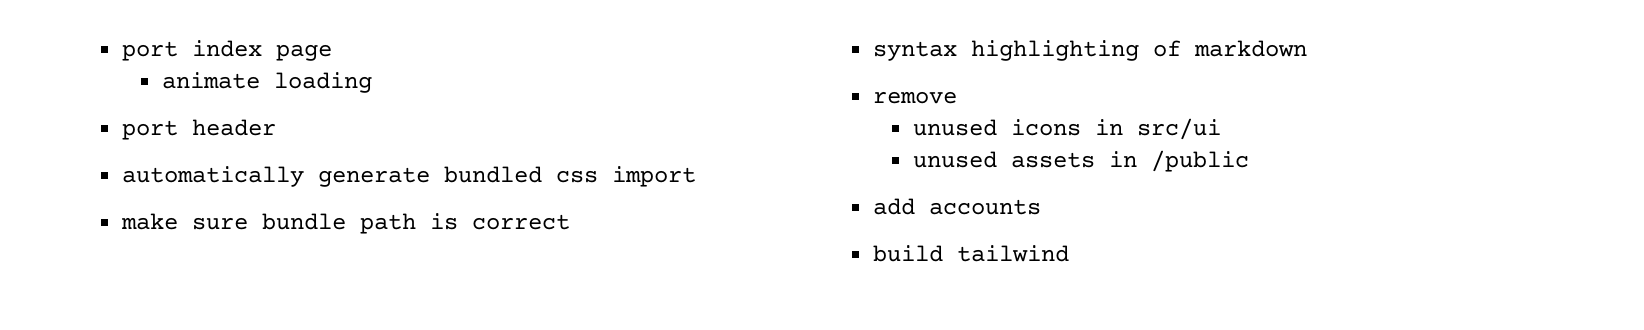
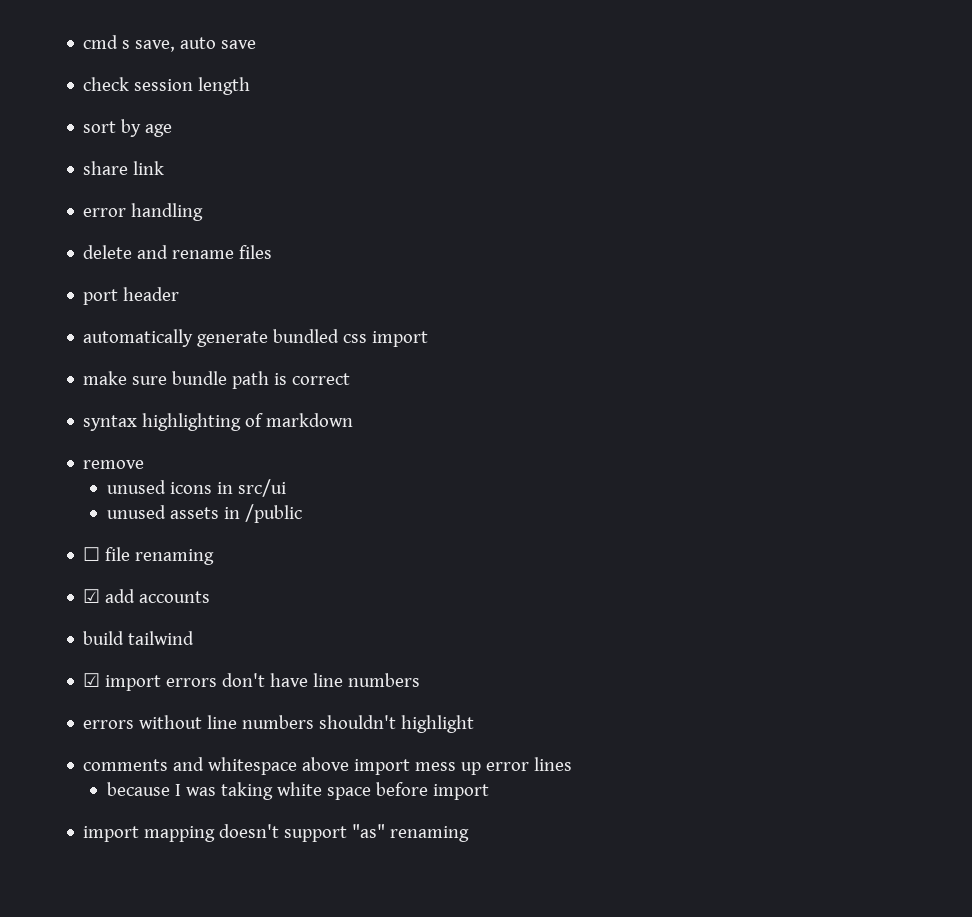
- port index page
- animate loading
+ cmd s save, auto save
+ check session length
+ sort by age
+ share link
+ error handling
+ delete and rename files
- add accounts
+ ☐ file renaming
+ ☑ add accounts
+ ☑ import errors don't have line numbers
+ errors without line numbers shouldn't highlight
+ comments and whitespace above import mess up error lines
+ because I was taking white space before import
+ import mapping doesn't support "as" renaming

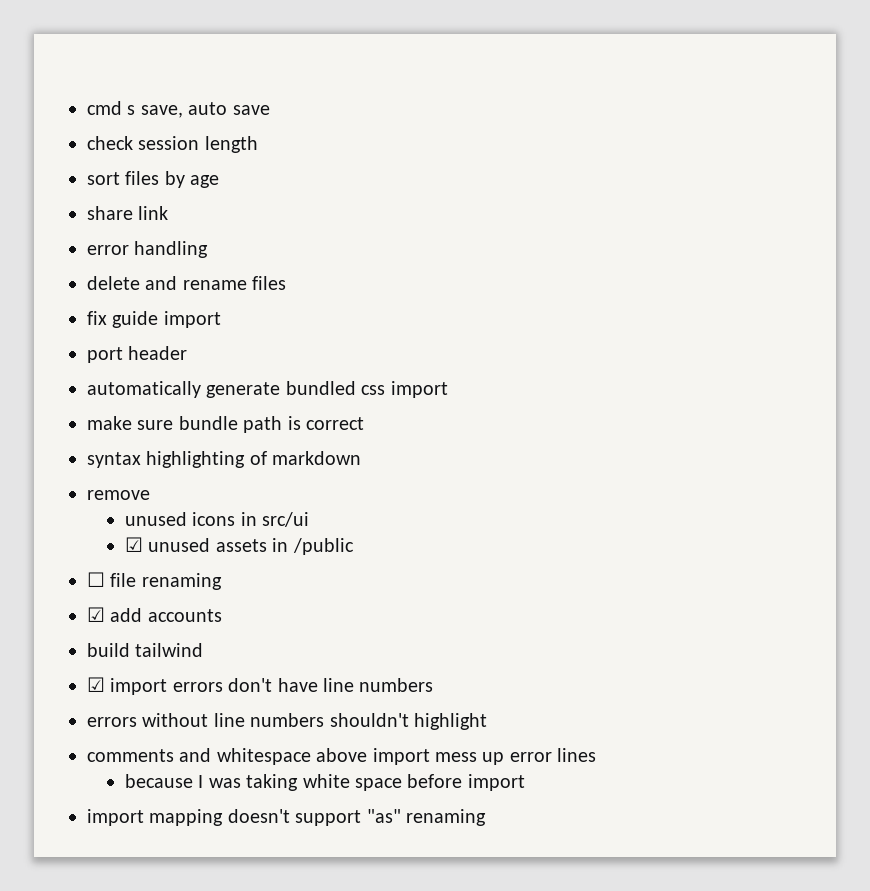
- sort by age
+ sort files by age
+ fix guide import
- unused assets in /public
+ ☑ unused assets in /public

